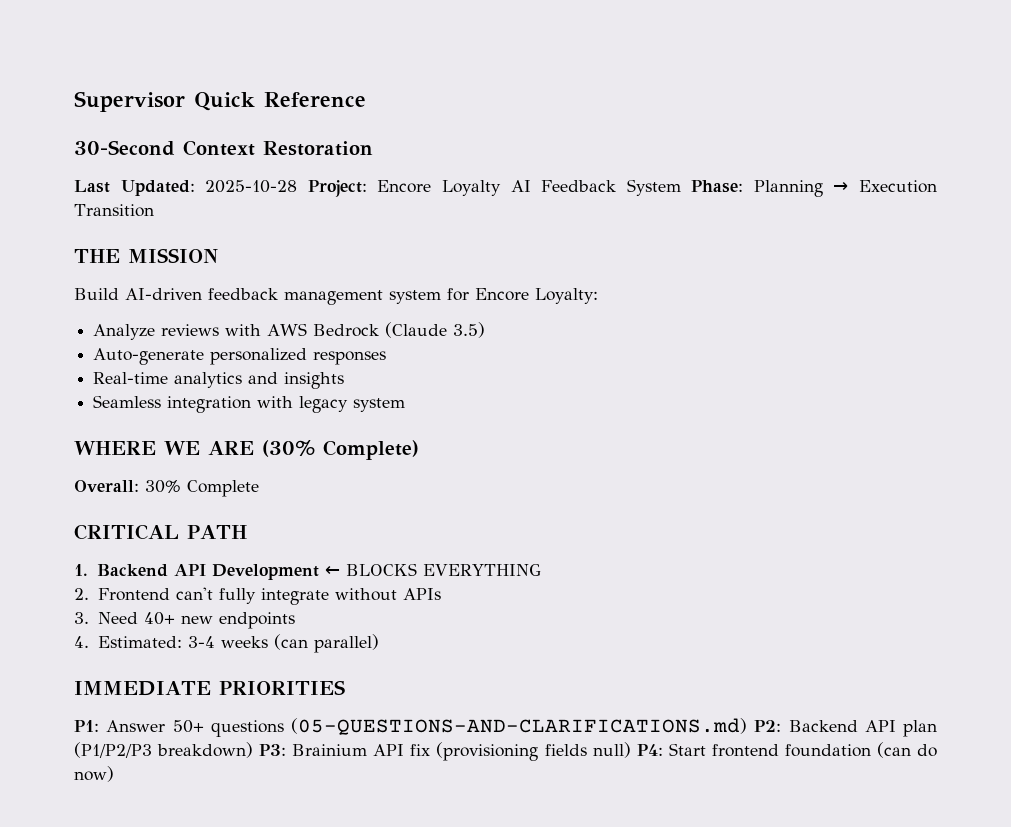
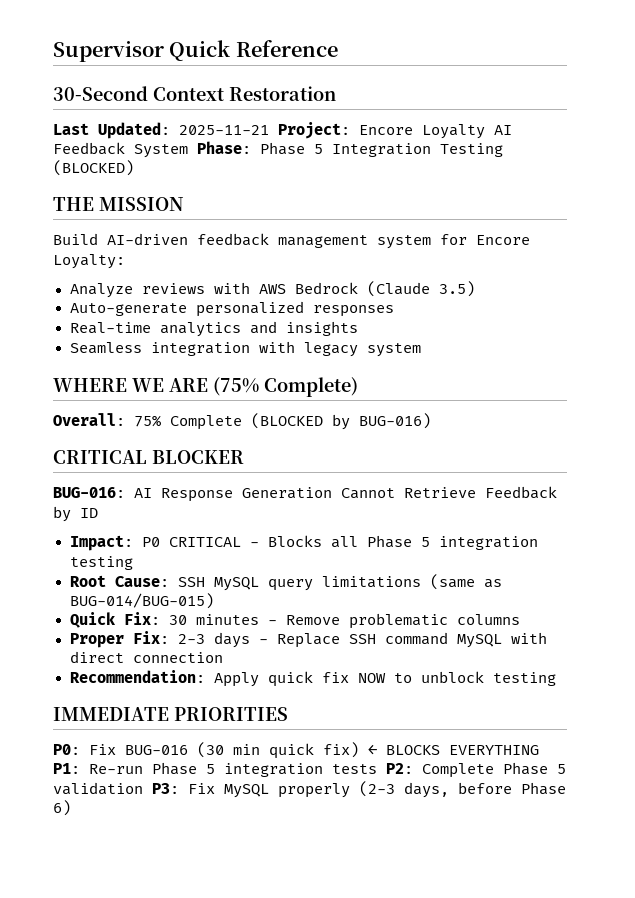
- Last Updated: 2025-10-28 Project: Encore Loyalty AI Feedback System Phase: Planning → Execution Transition
+ Last Updated: 2025-11-21 Project: Encore Loyalty AI Feedback System Phase: Phase 5 Integration Testing (BLOCKED)
- WHERE WE ARE (30% Complete)
+ WHERE WE ARE (75% Complete)
- Overall: 30% Complete
- CRITICAL PATH
- 1. Backend API Development ← BLOCKS EVERYTHING
- 2. Frontend can't fully integrate without APIs
- 3. Need 40+ new endpoints
- 4. Estimated: 3-4 weeks (can parallel)
+ Overall: 75% Complete (BLOCKED by BUG-016)
+ CRITICAL BLOCKER
+ BUG-016: AI Response Generation Cannot Retrieve Feedback by ID
+ Impact: P0 CRITICAL - Blocks all Phase 5 integration testing
+ Root Cause: SSH MySQL query limitations (same as BUG-014/BUG-015)
+ Quick Fix: 30 minutes - Remove problematic columns
+ Proper Fix: 2-3 days - Replace SSH command MySQL with direct connection
+ Recommendation: Apply quick fix NOW to unblock testing
  IMMEDIATE PRIORITIES
- P1: Answer 50+ questions (05-QUESTIONS-AND-CLARIFICATIONS.md) P2: Backend API plan (P1/P2/P3 breakdown) P3: Brainium API fix (provisioning fields null) P4: Start frontend foundation (can do now)
+ P0: Fix BUG-016 (30 min quick fix) ← BLOCKS EVERYTHING P1: Re-run Phase 5 integration tests P2: Complete Phase 5 validation P3: Fix MySQL properly (2-3 days, before Phase 6)

